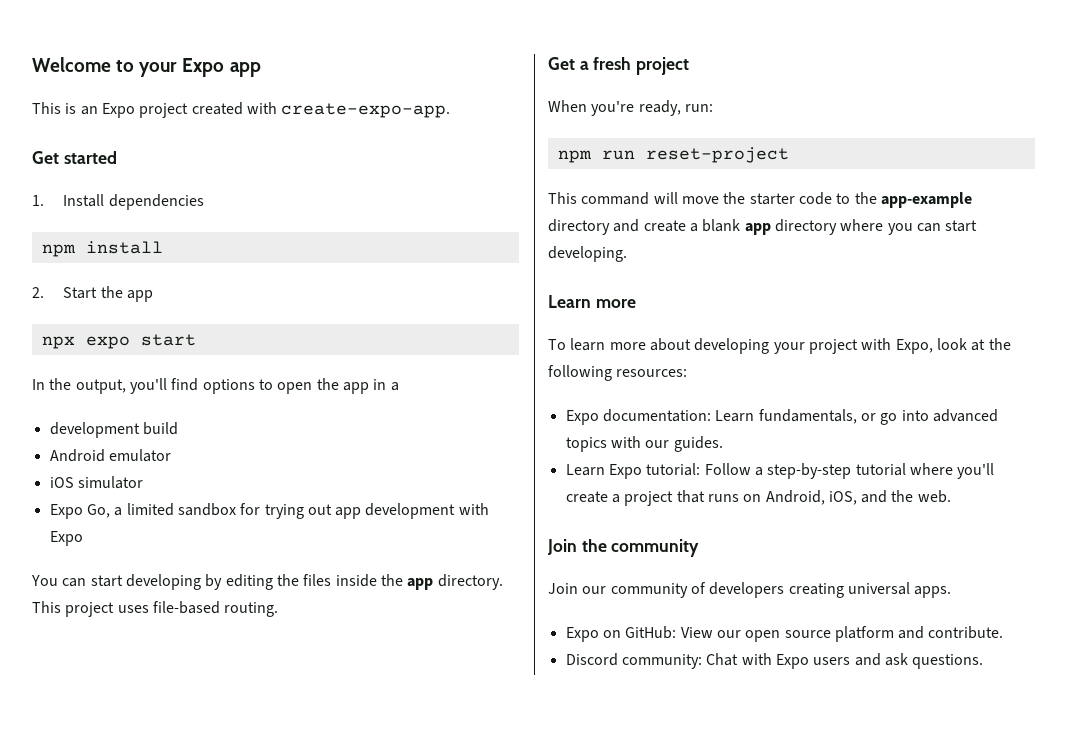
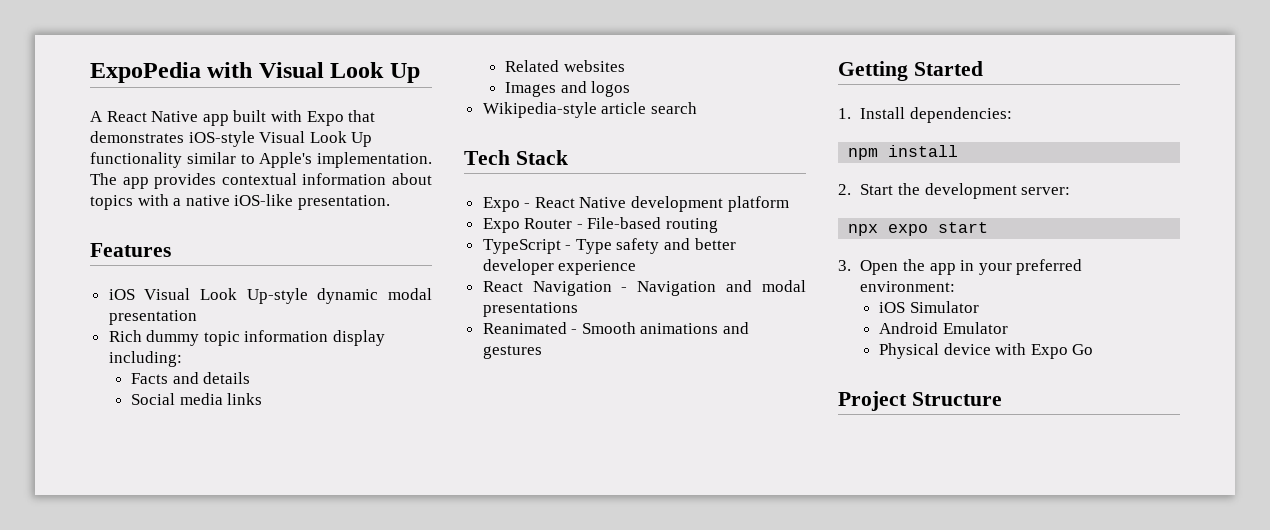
- Welcome to your Expo app
- This is an Expo project created with create-expo-app.
- Get started
+ ExpoPedia with Visual Look Up
+ A React Native app built with Expo that demonstrates iOS-style Visual Look Up functionality similar to Apple's implementation. The app provides contextual information about topics with a native iOS-like presentation.
+ Features
+ iOS Visual Look Up-style dynamic modal presentation
+ Rich dummy topic information display including:
+ Facts and details
+ Social media links
+ Related websites
+ Images and logos
+ Wikipedia-style article search
+ Tech Stack
+ Expo - React Native development platform
+ Expo Router - File-based routing
+ TypeScript - Type safety and better developer experience
+ React Navigation - Navigation and modal presentations
+ Reanimated - Smooth animations and gestures
+ Getting Started
- 1. Install dependencies
+ 1. Install dependencies:
- 2. Start the app
+ 2. Start the development server:
- In the output, you'll find options to open the app in a
- development build
- Android emulator
- iOS simulator
- Expo Go, a limited sandbox for trying out app development with Expo
- You can start developing by editing the files inside the app directory. This project uses file-based routing.
- Get a fresh project
- When you're ready, run:
- npm run reset-project
- This command will move the starter code to the app-example directory and create a blank app directory where you can start developing.
- Learn more
- To learn more about developing your project with Expo, look at the following resources:
- Expo documentation: Learn fundamentals, or go into advanced topics with our guides.
- Learn Expo tutorial: Follow a step-by-step tutorial where you'll create a project that runs on Android, iOS, and the web.
- Join the community
- Join our community of developers creating universal apps.
- Expo on GitHub: View our open source platform and contribute.
- Discord community: Chat with Expo users and ask questions.
+ 3. Open the app in your preferred environment:
+ iOS Simulator
+ Android Emulator
+ Physical device with Expo Go
+ Project Structure

